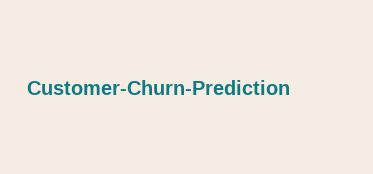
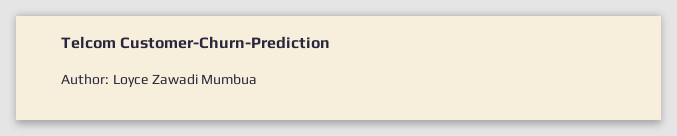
- Customer-Churn-Prediction
+ Telcom Customer-Churn-Prediction
+ Author: Loyce Zawadi Mumbua

